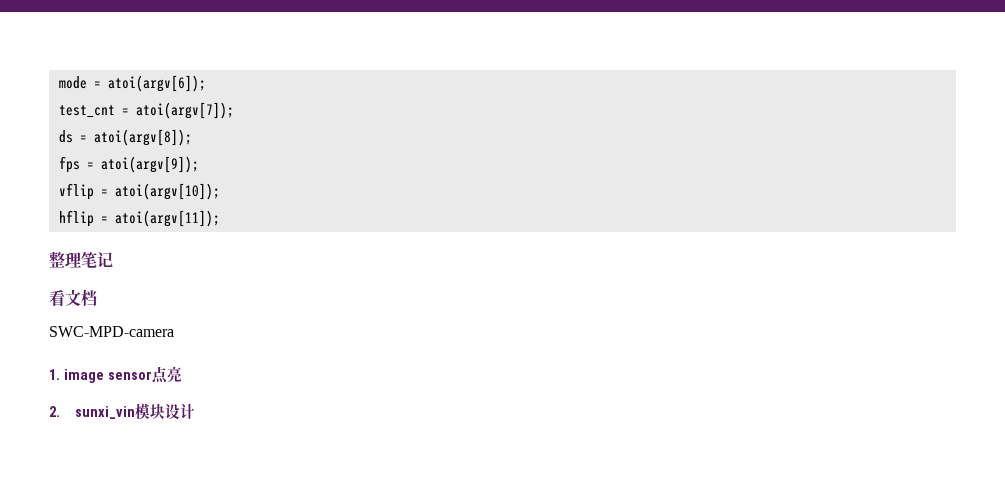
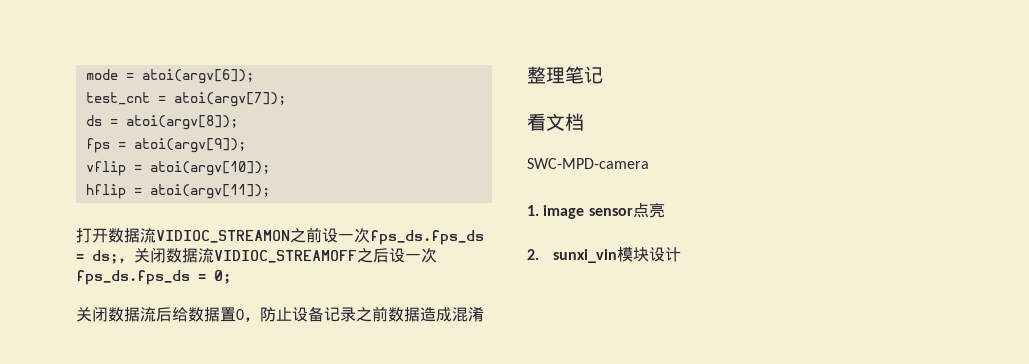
+ 打开数据流VIDIOC_STREAMON之前设一次fps_ds.fps_ds = ds;，关闭数据流VIDIOC_STREAMOFF之后设一次fps_ds.fps_ds = 0;
+ 关闭数据流后给数据置0，防止设备记录之前数据造成混淆

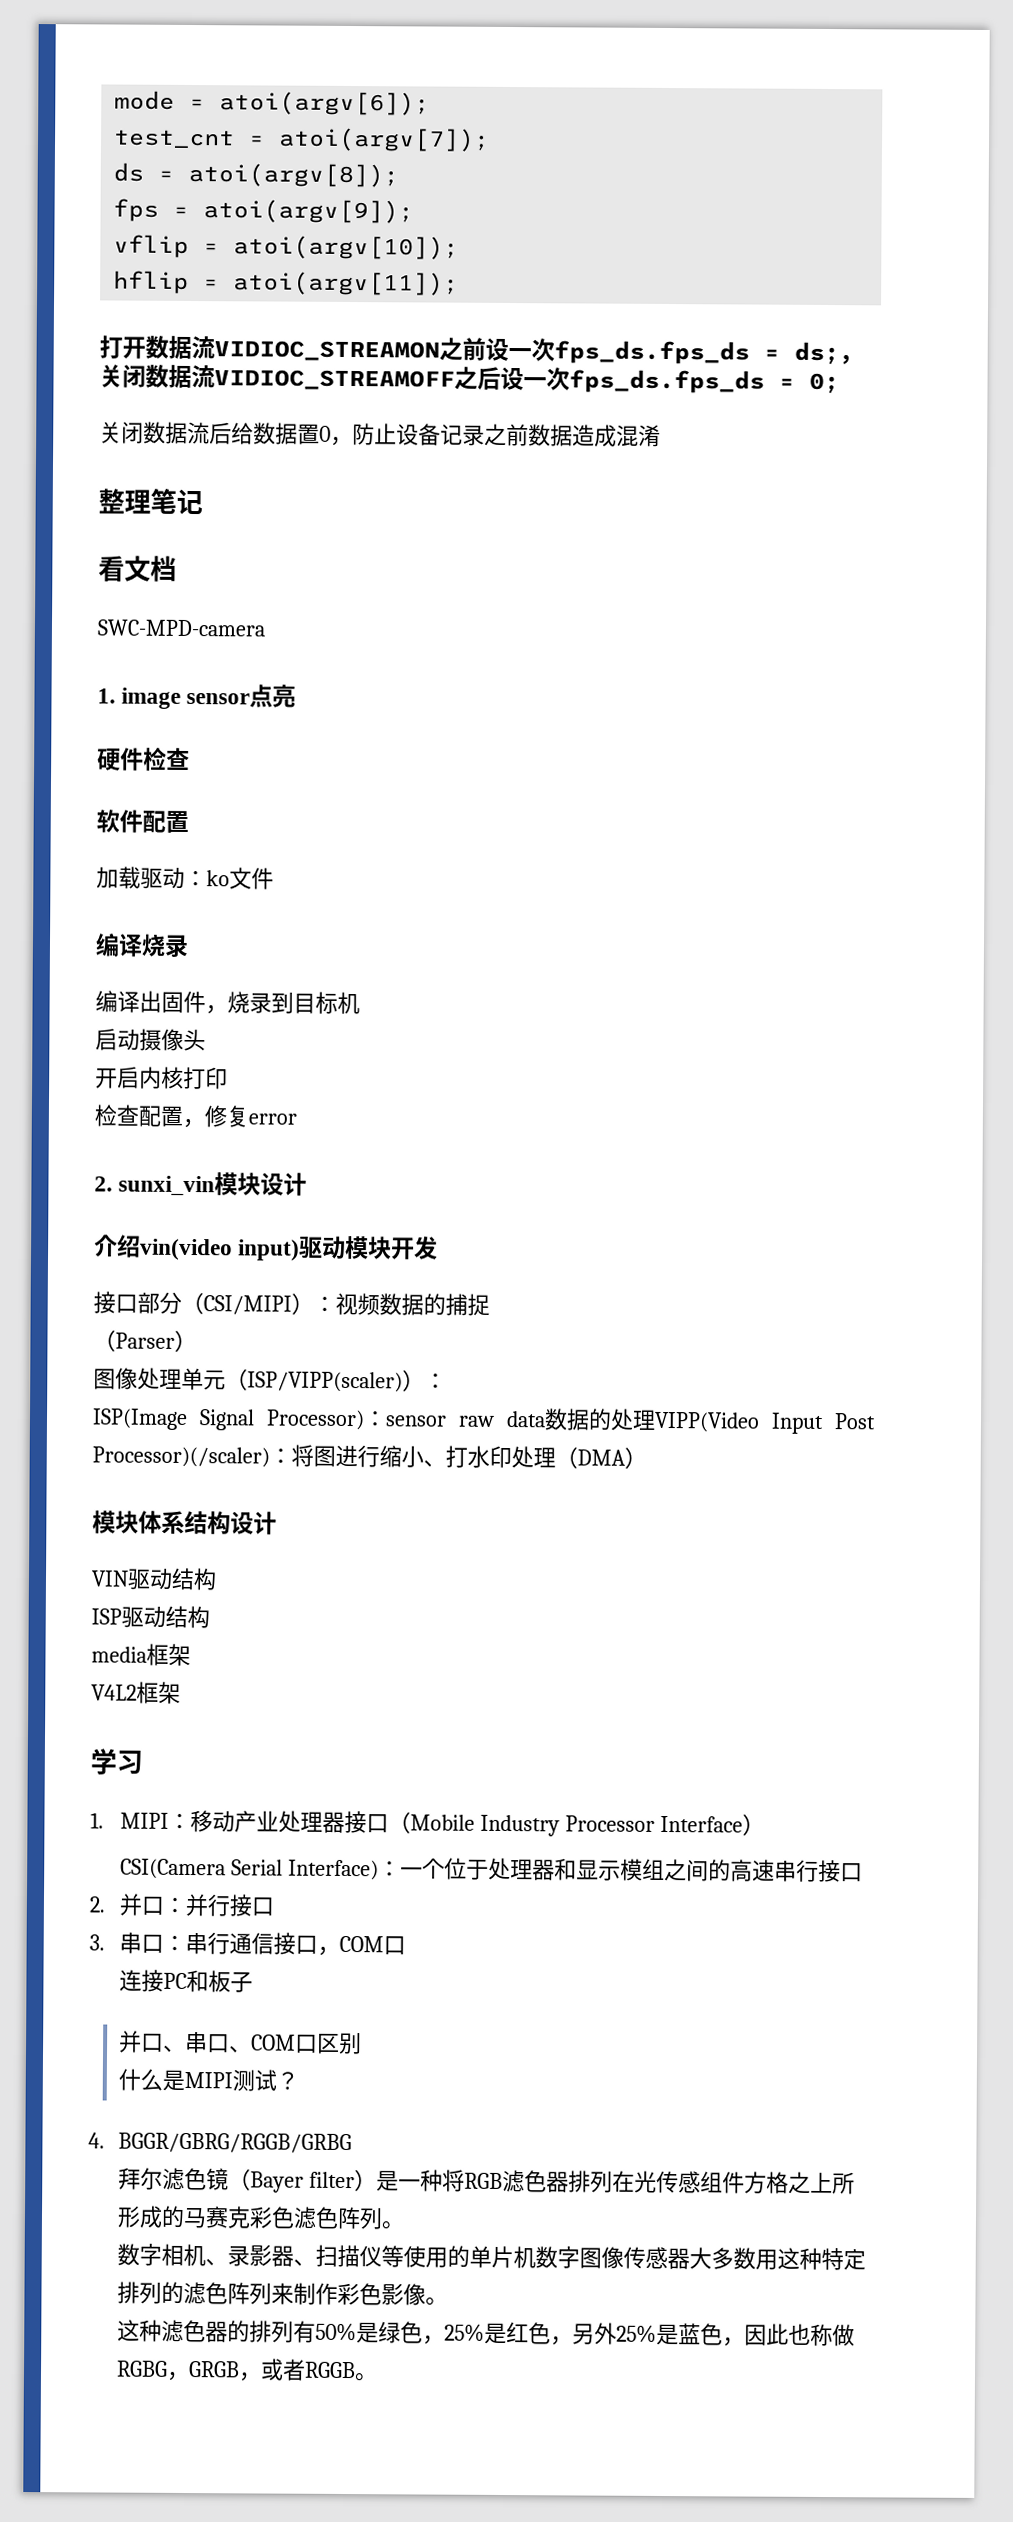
+ 硬件检查
+ 软件配置
+ 加载驱动：ko文件
+ 编译烧录
+ 编译出固件，烧录到目标机
+ 启动摄像头
+ 开启内核打印
+ 检查配置，修复error
  2. sunxi_vin模块设计
+ 介绍vin(video input)驱动模块开发
+ 接口部分（CSI/MIPI）：视频数据的捕捉
+ （Parser）
+ 图像处理单元（ISP/VIPP(scaler)）：
+ ISP(Image Signal Processor)：sensor raw data数据的处理VIPP(Video Input Post Processor)(/scaler)：将图进行缩小、打水印处理（DMA）
+ 模块体系结构设计
+ VIN驱动结构
+ ISP驱动结构
+ media框架
+ V4L2框架
+ 学习
+ 1. MIPI：移动产业处理器接口（Mobile Industry Processor Interface）
+ CSI(Camera Serial Interface)：一个位于处理器和显示模组之间的高速串行接口
+ 2.并口：并行接口
+ 3.串口：串行通信接口，COM口
+ 连接PC和板子
+ 并口、串口、COM口区别
+ 什么是MIPI测试？
+ 4. BGGR/GBRG/RGGB/GRBG
+ 拜尔滤色镜（Bayer filter）是一种将RGB滤色器排列在光传感组件方格之上所形成的马赛克彩色滤色阵列。
+ 数字相机、录影器、扫描仪等使用的单片机数字图像传感器大多数用这种特定排列的滤色阵列来制作彩色影像。
+ 这种滤色器的排列有50%是绿色，25%是红色，另外25%是蓝色，因此也称做RGBG，GRGB，或者RGGB。

